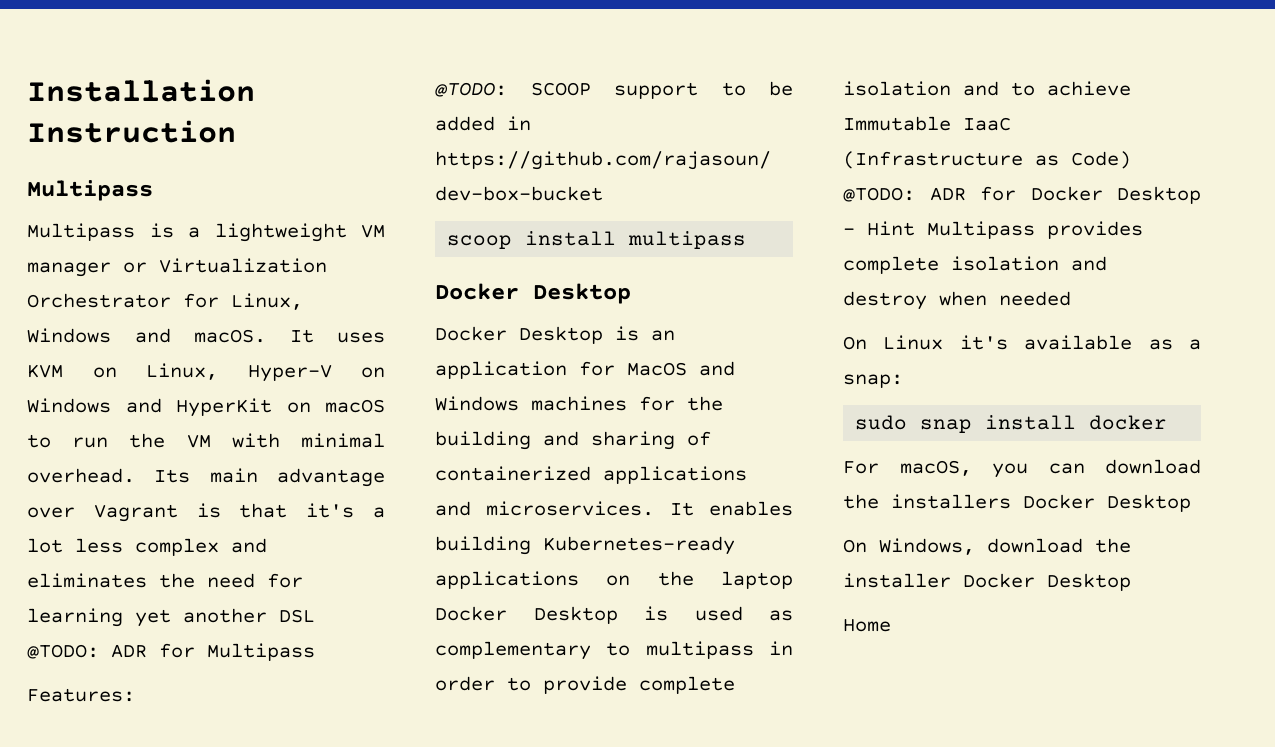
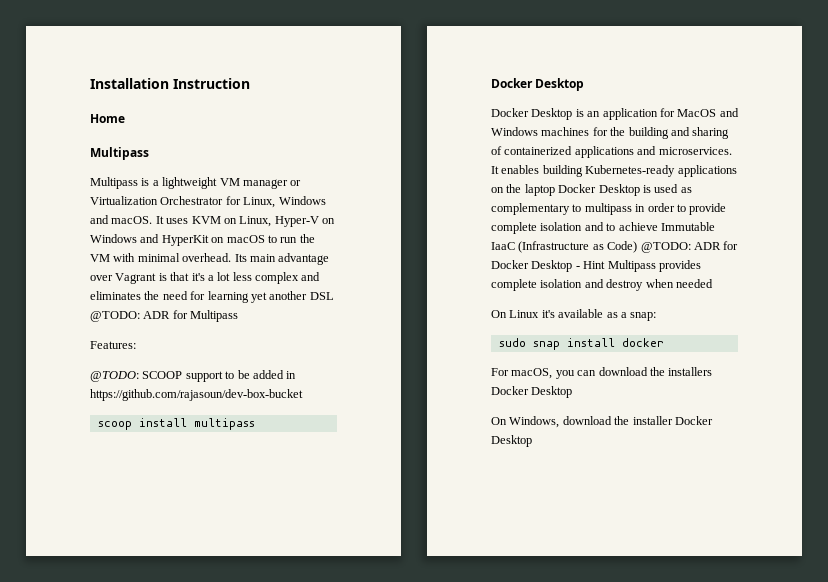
+ Home
- Home

